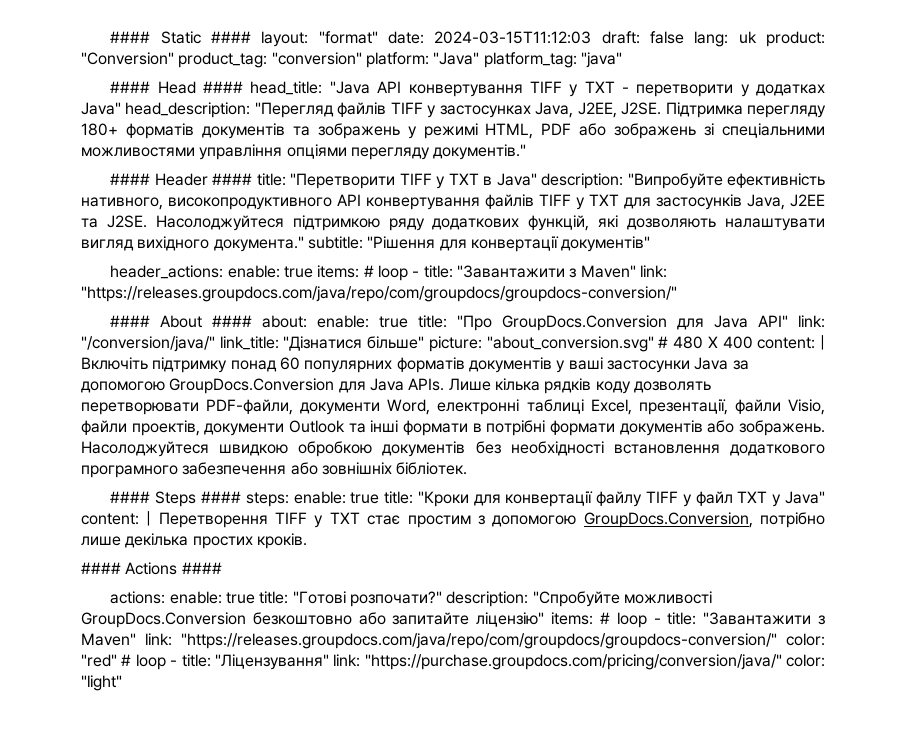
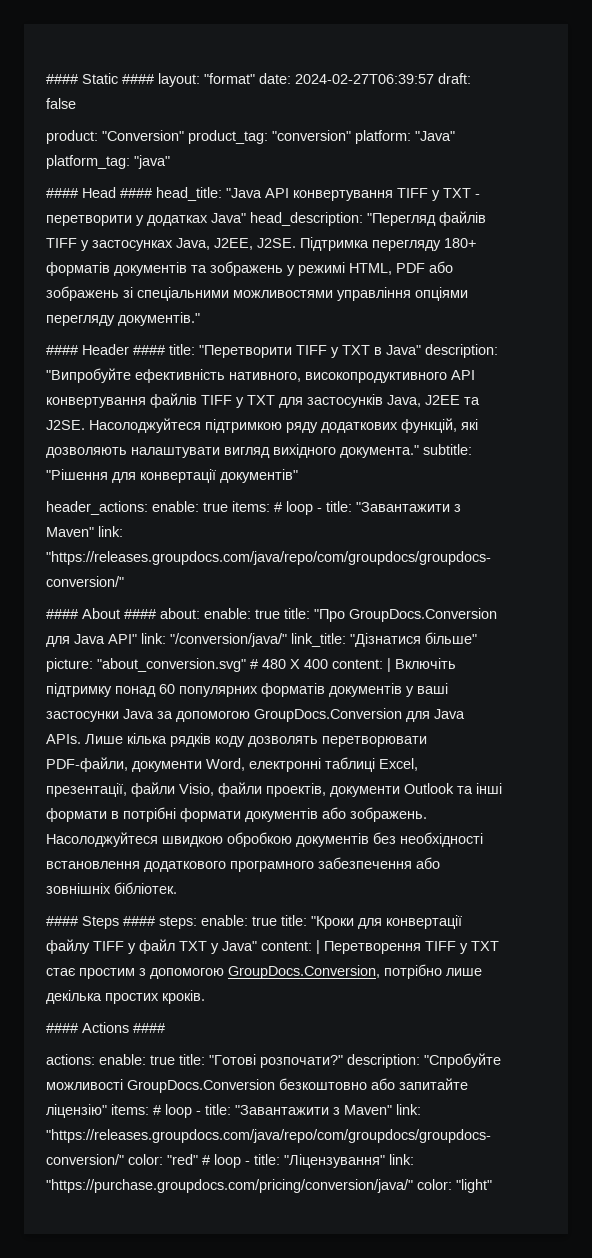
- #### Static #### layout: "format" date: 2024-03-15T11:12:03 draft: false lang: uk product: "Conversion" product_tag: "conversion" platform: "Java" platform_tag: "java"
+ #### Static #### layout: "format" date: 2024-02-27T06:39:57 draft: false
+ product: "Conversion" product_tag: "conversion" platform: "Java" platform_tag: "java"

